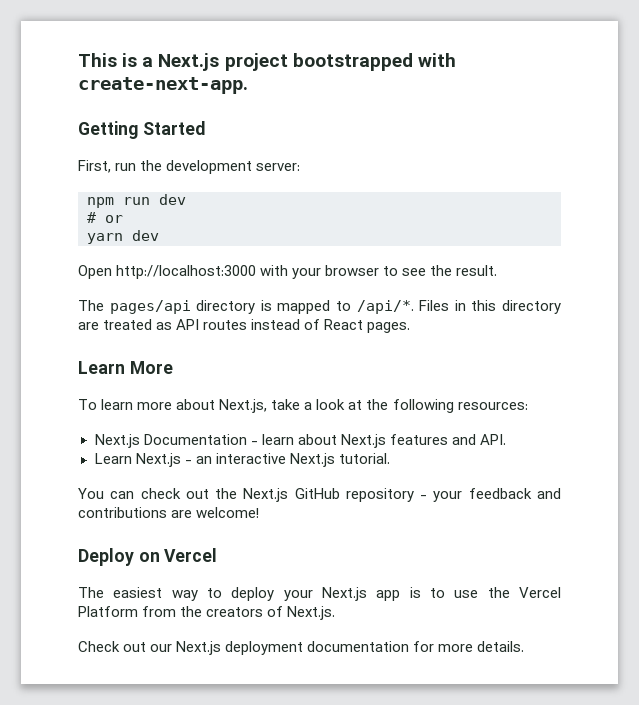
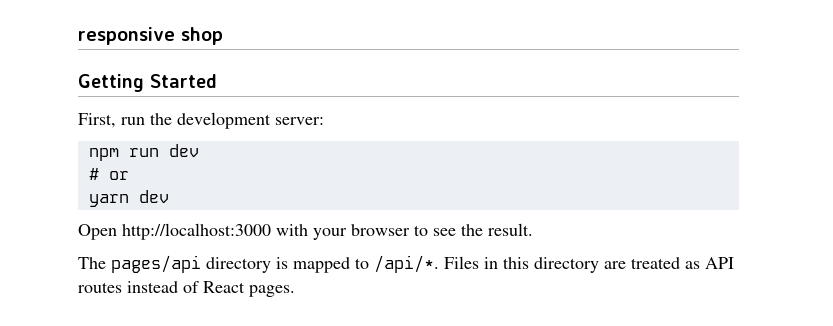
- This is a Next.js project bootstrapped with create-next-app.
+ responsive shop
- Learn More
- To learn more about Next.js, take a look at the following resources:
- Next.js Documentation - learn about Next.js features and API.
- Learn Next.js - an interactive Next.js tutorial.
- You can check out the Next.js GitHub repository - your feedback and contributions are welcome!
- Deploy on Vercel
- The easiest way to deploy your Next.js app is to use the Vercel Platform from the creators of Next.js.
- Check out our Next.js deployment documentation for more details.

